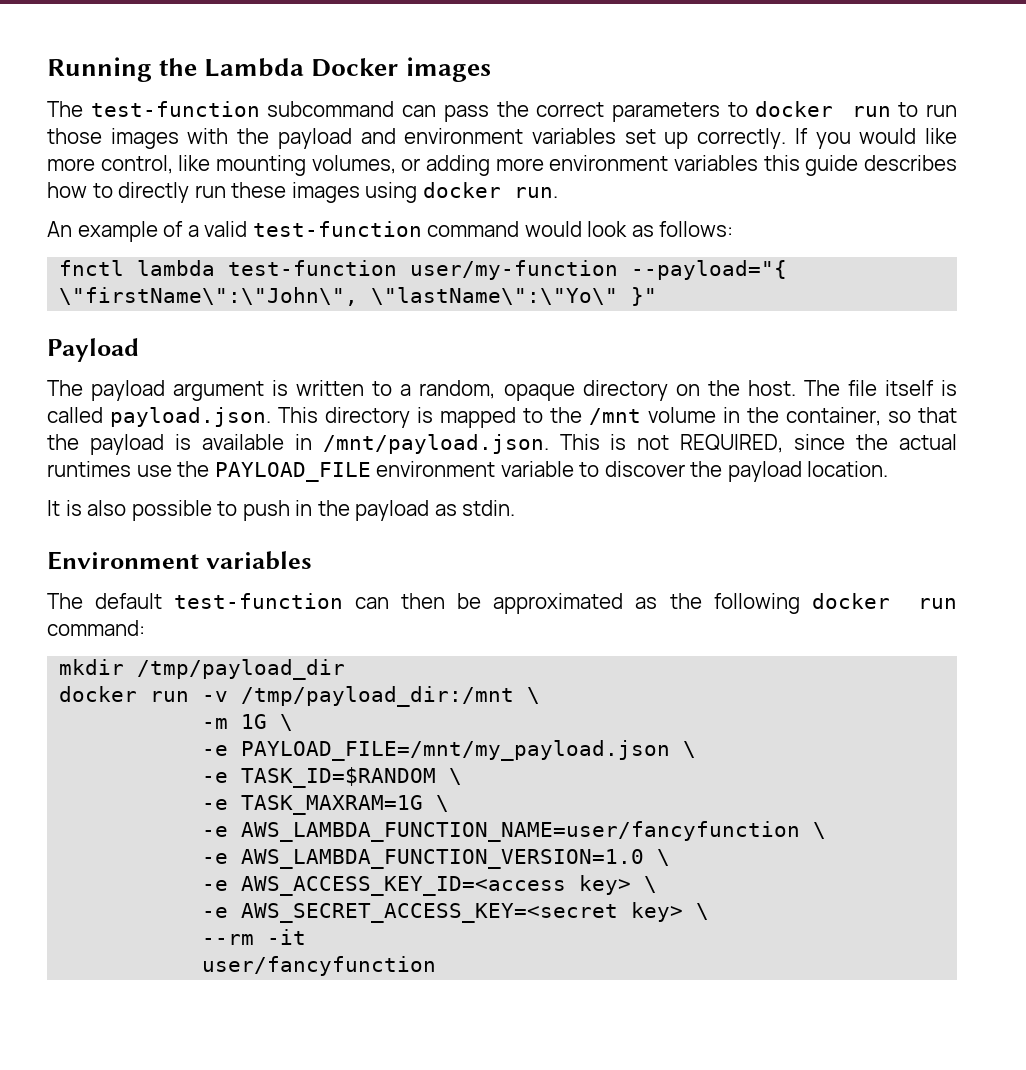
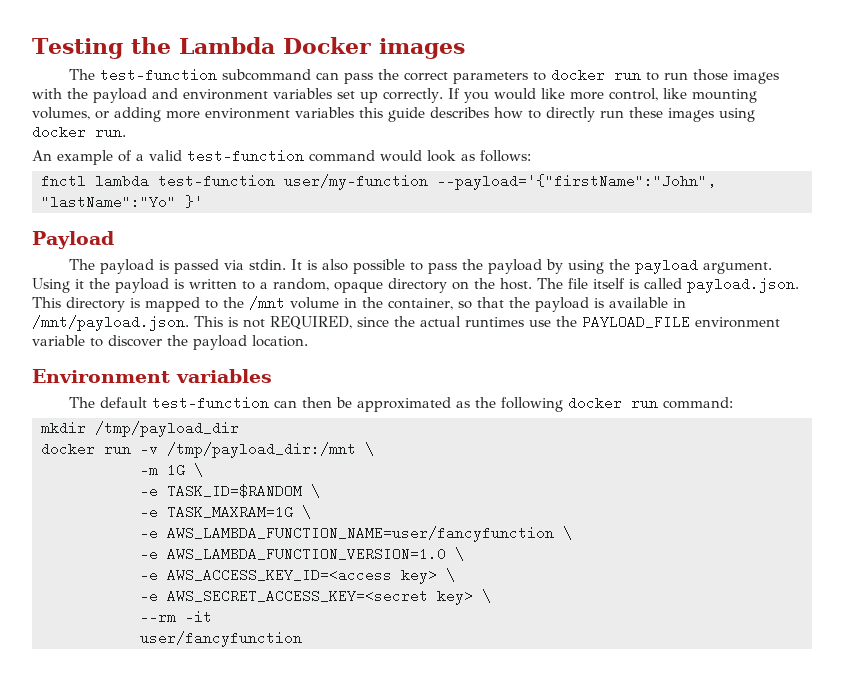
- Running the Lambda Docker images
+ Testing the Lambda Docker images
- fnctl lambda test-function user/my-function --payload="{ \"firstName\":\"John\", \"lastName\":\"Yo\" }"
+ fnctl lambda test-function user/my-function --payload='{"firstName":"John", "lastName":"Yo" }'
- The payload argument is written to a random, opaque directory on the host.
+ The payload is passed via stdin. It is also possible to pass the payload by using the payload argument. Using it the payload is written to a random, opaque directory on the host.
- It is also possible to push in the payload as stdin.
- -e PAYLOAD_FILE=/mnt/my_payload.json \

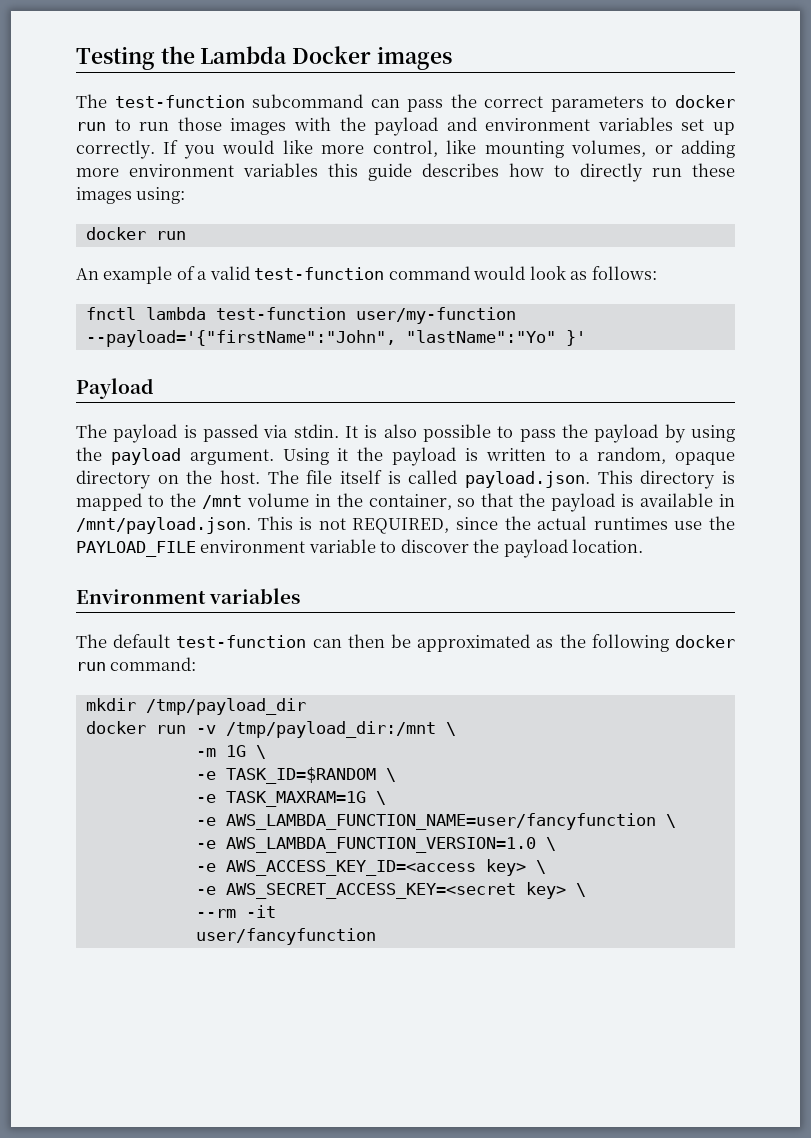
- If you would like more control, like mounting volumes, or adding more environment variables this guide describes how to directly run these images using docker run.
+ If you would like more control, like mounting volumes, or adding more environment variables this guide describes how to directly run these images using:
+ docker run

